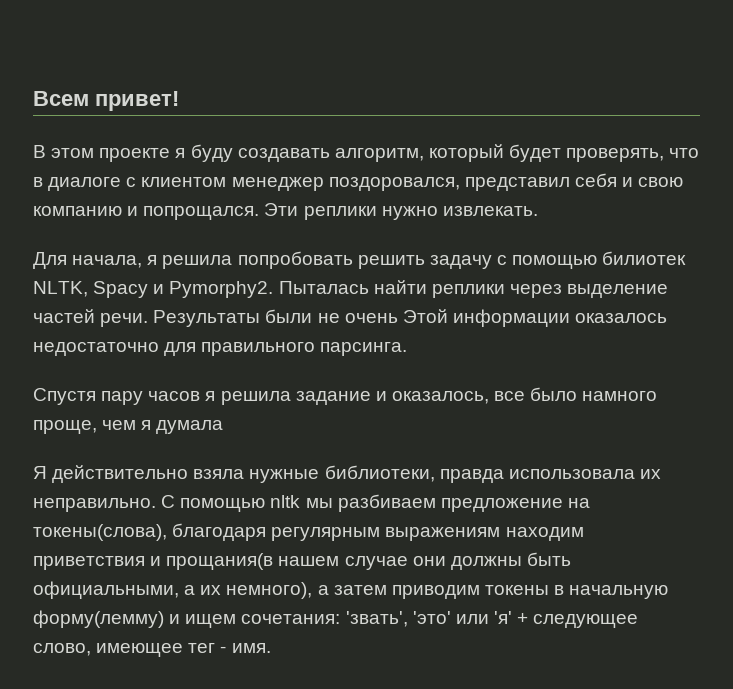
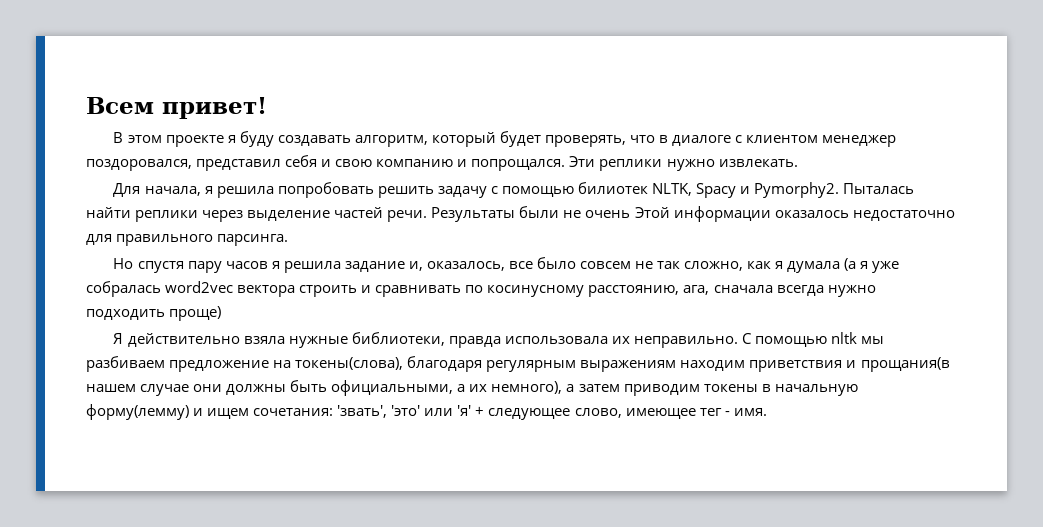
- Спустя пару часов я решила задание и оказалось, все было намного проще, чем я думала
+ Но спустя пару часов я решила задание и, оказалось, все было совсем не так сложно, как я думала (а я уже собралась word2vec вектора строить и сравнивать по косинусному расстоянию, ага, сначала всегда нужно подходить проще)

